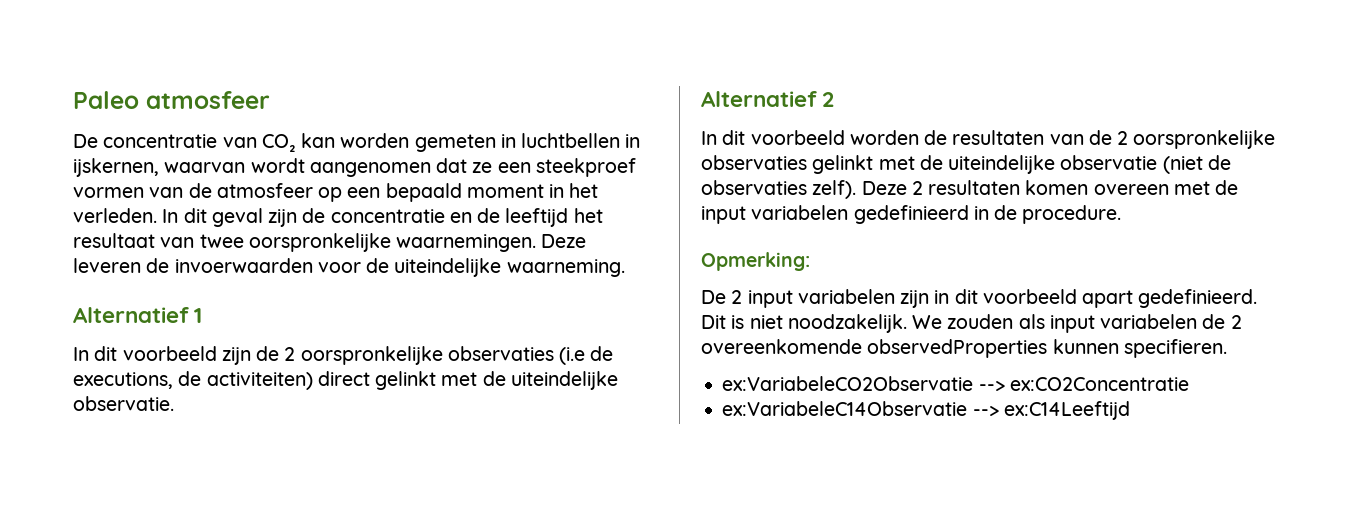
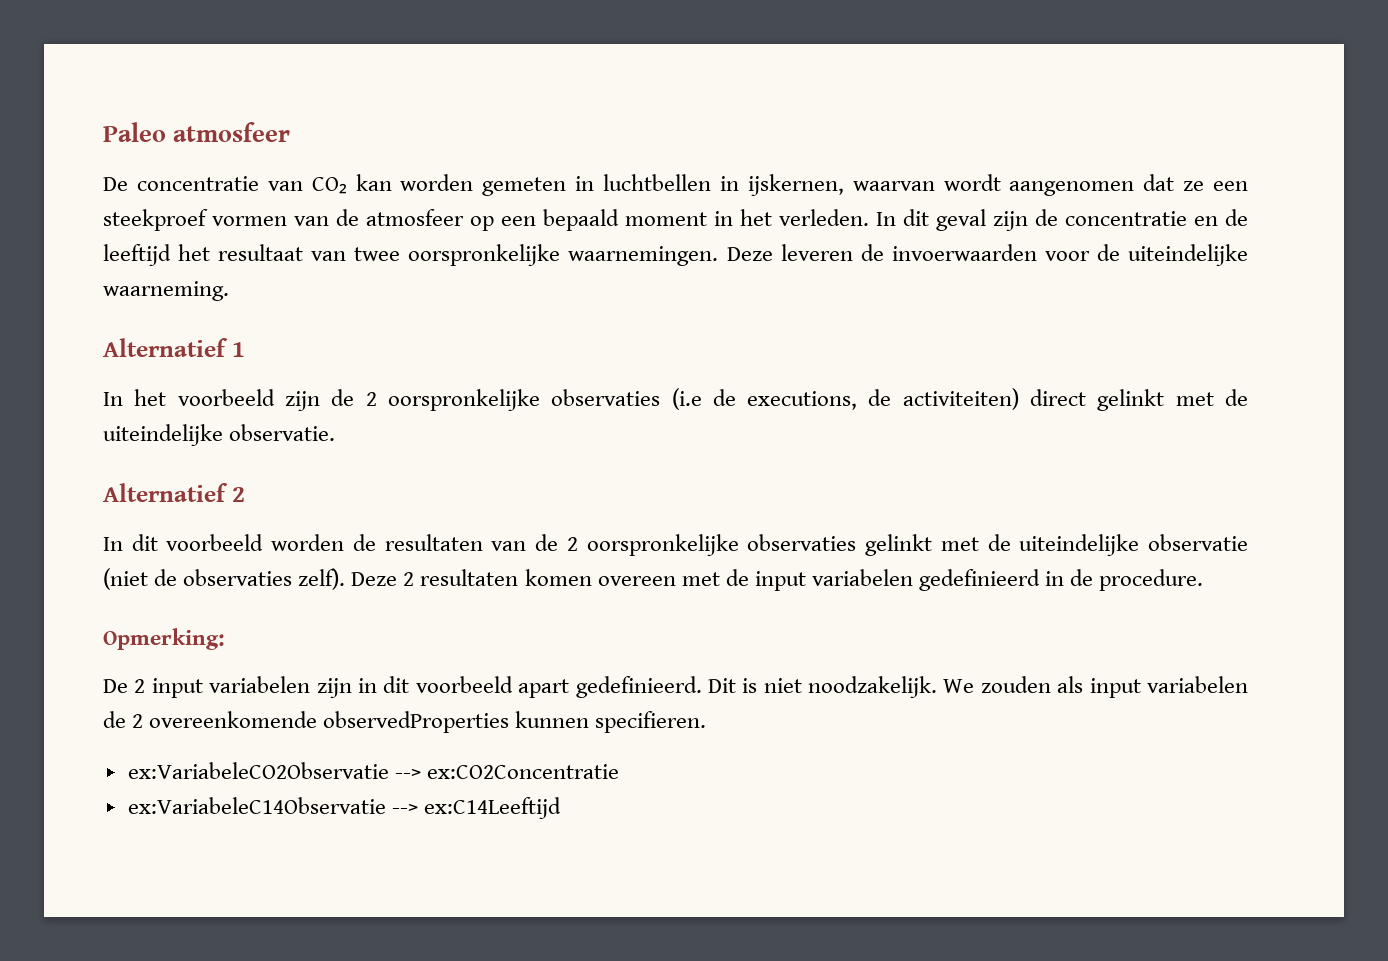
- In dit voorbeeld zijn de 2 oorspronkelijke observaties (i.e de executions, de activiteiten) direct gelinkt met de uiteindelijke observatie.
+ In het voorbeeld zijn de 2 oorspronkelijke observaties (i.e de executions, de activiteiten) direct gelinkt met de uiteindelijke observatie.

